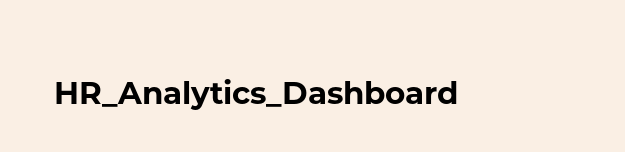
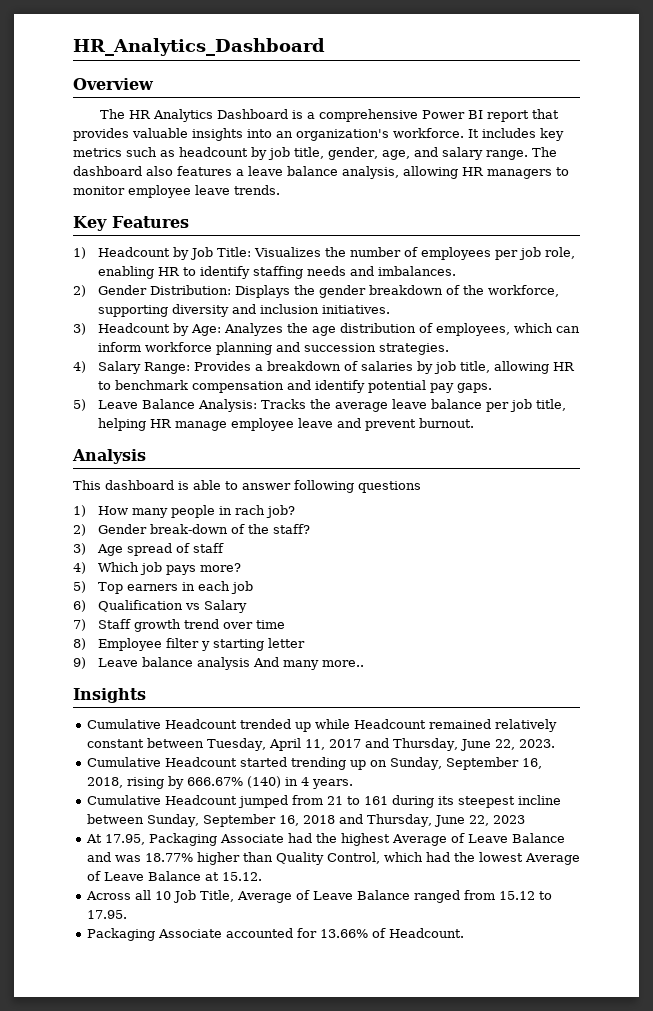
+ Overview
+ The HR Analytics Dashboard is a comprehensive Power BI report that provides valuable insights into an organization's workforce. It includes key metrics such as headcount by job title, gender, age, and salary range. The dashboard also features a leave balance analysis, allowing HR managers to monitor employee leave trends.
+ Key Features
+ 1) Headcount by Job Title: Visualizes the number of employees per job role, enabling HR to identify staffing needs and imbalances.
+ 2) Gender Distribution: Displays the gender breakdown of the workforce, supporting diversity and inclusion initiatives.
+ 3) Headcount by Age: Analyzes the age distribution of employees, which can inform workforce planning and succession strategies.
+ 4) Salary Range: Provides a breakdown of salaries by job title, allowing HR to benchmark compensation and identify potential pay gaps.
+ 5) Leave Balance Analysis: Tracks the average leave balance per job title, helping HR manage employee leave and prevent burnout.
+ Analysis
+ This dashboard is able to answer following questions
+ 1) How many people in rach job?
+ 2) Gender break-down of the staff?
+ 3) Age spread of staff
+ 4) Which job pays more?
+ 5) Top earners in each job
+ 6) Qualification vs Salary
+ 7) Staff growth trend over time
+ 8) Employee filter y starting letter
+ 9) Leave balance analysis And many more..
+ Insights
+ Cumulative Headcount trended up while Headcount remained relatively constant between Tuesday, April 11, 2017 and Thursday, June 22, 2023.
+ Cumulative Headcount started trending up on Sunday, September 16, 2018, rising by 666.67% (140) in 4 years.
+ Cumulative Headcount jumped from 21 to 161 during its steepest incline between Sunday, September 16, 2018 and Thursday, June 22, 2023
+ At 17.95, Packaging Associate had the highest Average of Leave Balance and was 18.77% higher than Quality Control, which had the lowest Average of Leave Balance at 15.12.
+ Across all 10 Job Title, Average of Leave Balance ranged from 15.12 to 17.95.
+ Packaging Associate accounted for 13.66% of Headcount.

